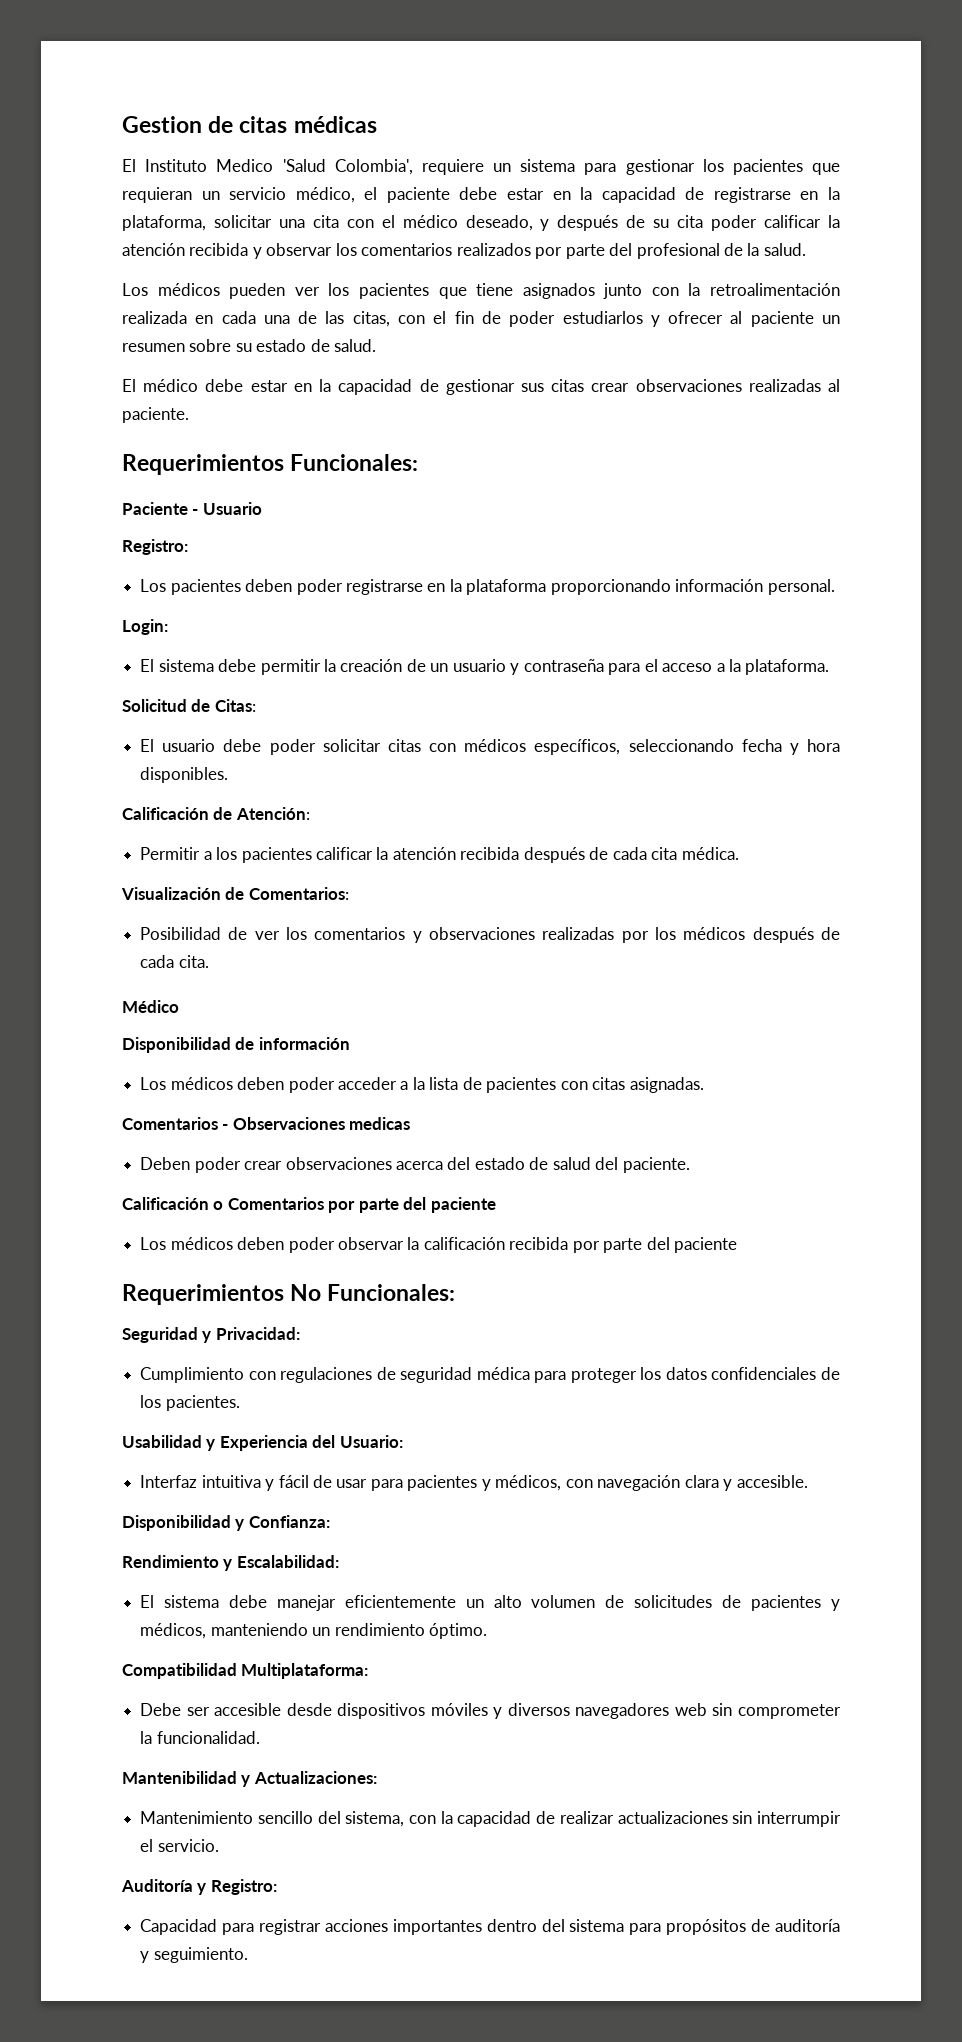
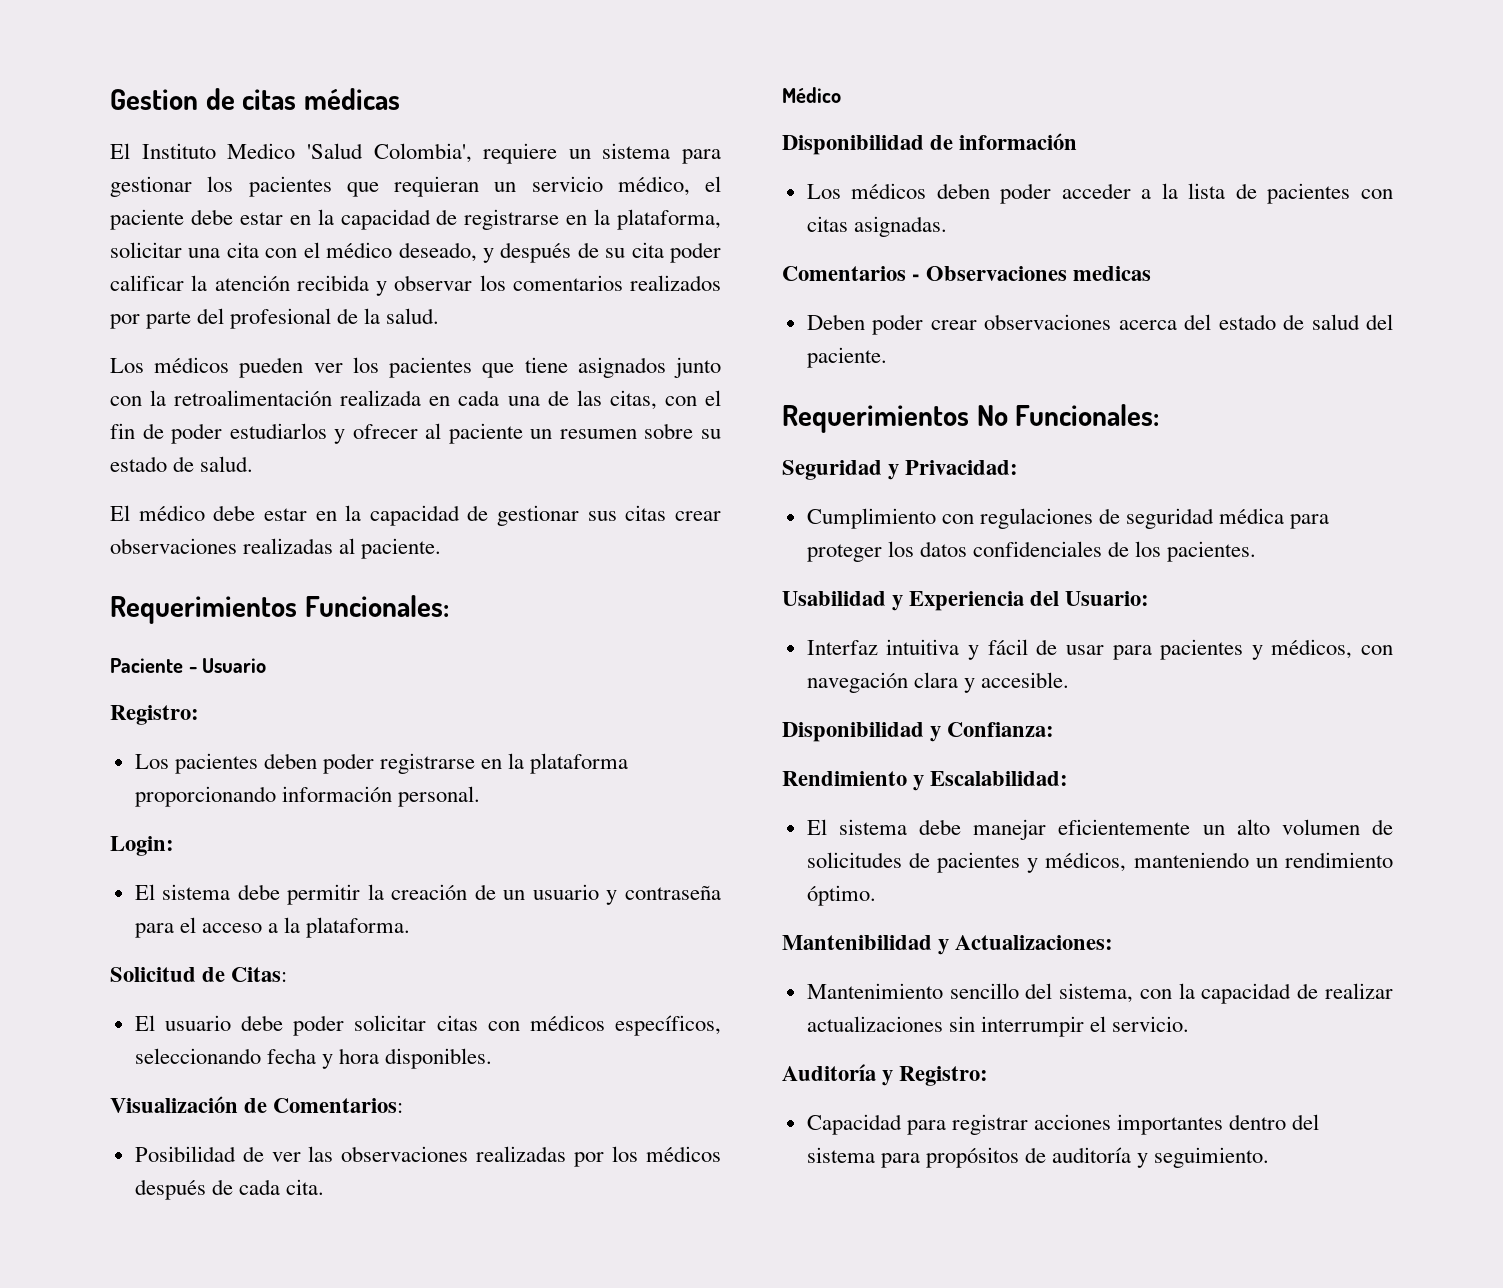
- Calificación de Atención:
- Permitir a los pacientes calificar la atención recibida después de cada cita médica.
- Posibilidad de ver los comentarios y observaciones realizadas por los médicos después de cada cita.
+ Posibilidad de ver las observaciones realizadas por los médicos después de cada cita.
- Calificación o Comentarios por parte del paciente
- Los médicos deben poder observar la calificación recibida por parte del paciente
- Compatibilidad Multiplataforma:
- Debe ser accesible desde dispositivos móviles y diversos navegadores web sin comprometer la funcionalidad.

